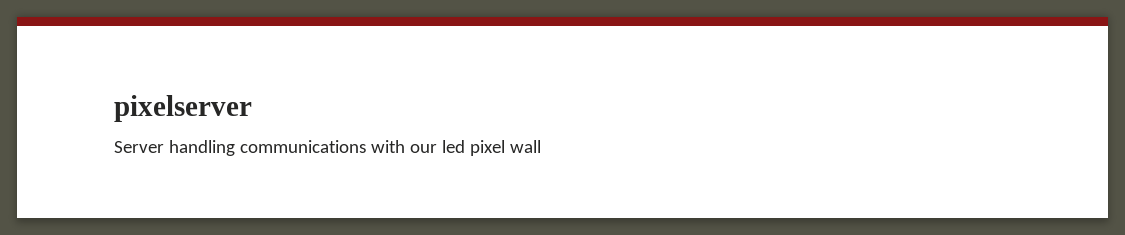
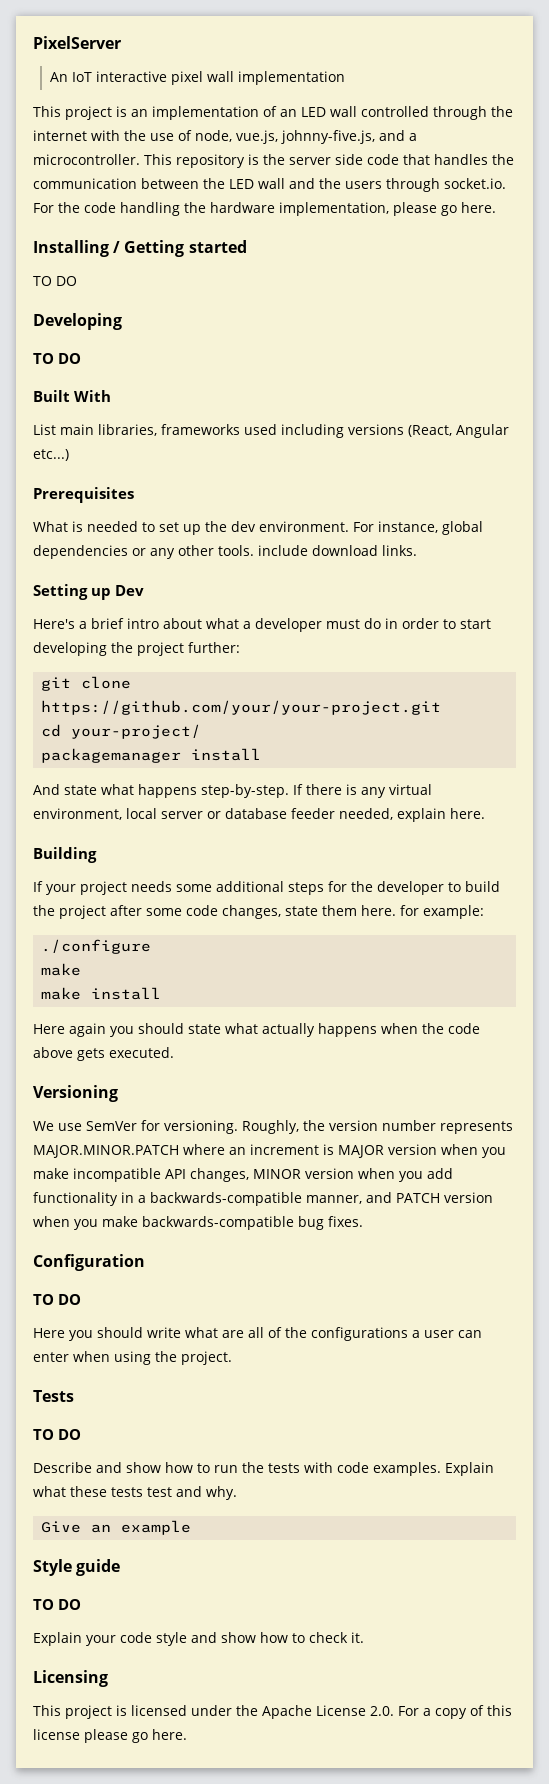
- pixelserver
- Server handling communications with our led pixel wall
+ PixelServer
+ An IoT interactive pixel wall implementation
+ This project is an implementation of an LED wall controlled through the internet with the use of node, vue.js, johnny-five.js, and a microcontroller. This repository is the server side code that handles the communication between the LED wall and the users through socket.io. For the code handling the hardware implementation, please go here.
+ Installing / Getting started
+ TO DO
+ Developing
+ TO DO
+ Built With
+ List main libraries, frameworks used including versions (React, Angular etc...)
+ Prerequisites
+ What is needed to set up the dev environment. For instance, global dependencies or any other tools. include download links.
+ Setting up Dev
+ Here's a brief intro about what a developer must do in order to start developing the project further:
+ git clone https://github.com/your/your-project.git
+ cd your-project/
+ packagemanager install
+ And state what happens step-by-step. If there is any virtual environment, local server or database feeder needed, explain here.
+ Building
+ If your project needs some additional steps for the developer to build the project after some code changes, state them here. for example:
+ ./configure
+ make
+ make install
+ Here again you should state what actually happens when the code above gets executed.
+ Versioning
+ We use SemVer for versioning. Roughly, the version number represents MAJOR.MINOR.PATCH where an increment is MAJOR version when you make incompatible API changes, MINOR version when you add functionality in a backwards-compatible manner, and PATCH version when you make backwards-compatible bug fixes.
+ Configuration
+ TO DO
+ Here you should write what are all of the configurations a user can enter when using the project.
+ Tests
+ TO DO
+ Describe and show how to run the tests with code examples. Explain what these tests test and why.
+ Give an example
+ Style guide
+ TO DO
+ Explain your code style and show how to check it.
+ Licensing
+ This project is licensed under the Apache License 2.0. For a copy of this license please go here.

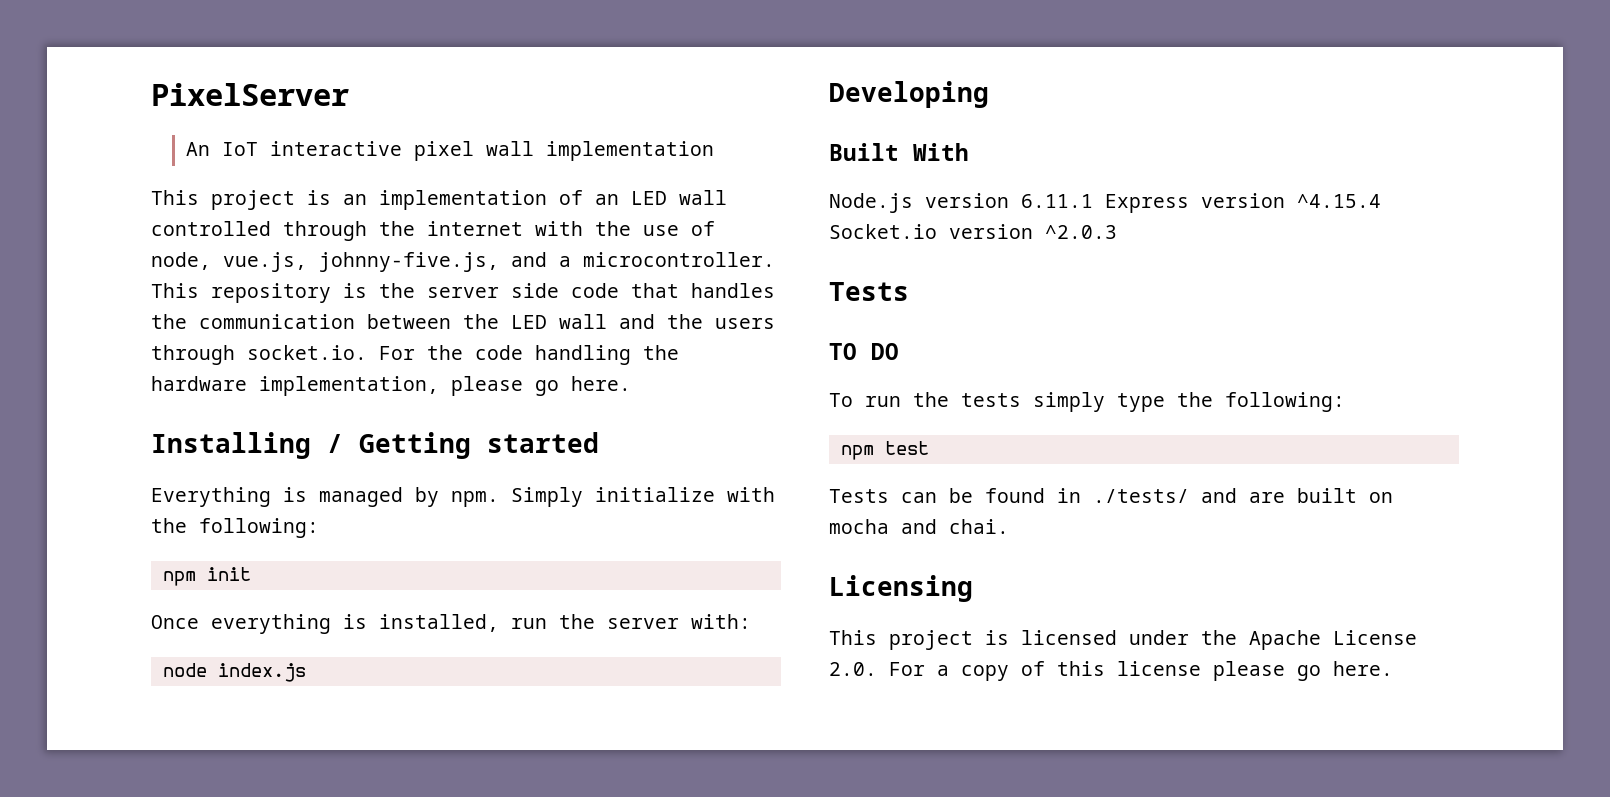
  Installing / Getting started
- TO DO
+ Everything is managed by npm. Simply initialize with the following:
+ npm init
+ Once everything is installed, run the server with:
+ node index.js
  Developing
- TO DO
- List main libraries, frameworks used including versions (React, Angular etc...)
- Prerequisites
- What is needed to set up the dev environment. For instance, global dependencies or any other tools. include download links.
- Setting up Dev
- Here's a brief intro about what a developer must do in order to start developing the project further:
- git clone https://github.com/your/your-project.git
- cd your-project/
- packagemanager install
- And state what happens step-by-step. If there is any virtual environment, local server or database feeder needed, explain here.
- Building
- If your project needs some additional steps for the developer to build the project after some code changes, state them here. for example:
- ./configure
- make
- make install
- Here again you should state what actually happens when the code above gets executed.
- Versioning
- We use SemVer for versioning. Roughly, the version number represents MAJOR.MINOR.PATCH where an increment is MAJOR version when you make incompatible API changes, MINOR version when you add functionality in a backwards-compatible manner, and PATCH version when you make backwards-compatible bug fixes.
- Configuration
- TO DO
- Here you should write what are all of the configurations a user can enter when using the project.
+ Node.js version 6.11.1 Express version ^4.15.4 Socket.io version ^2.0.3
  Tests
  TO DO
- Describe and show how to run the tests with code examples. Explain what these tests test and why.
- Give an example
- Style guide
- TO DO
- Explain your code style and show how to check it.
+ To run the tests simply type the following:
+ npm test
+ Tests can be found in ./tests/ and are built on mocha and chai.

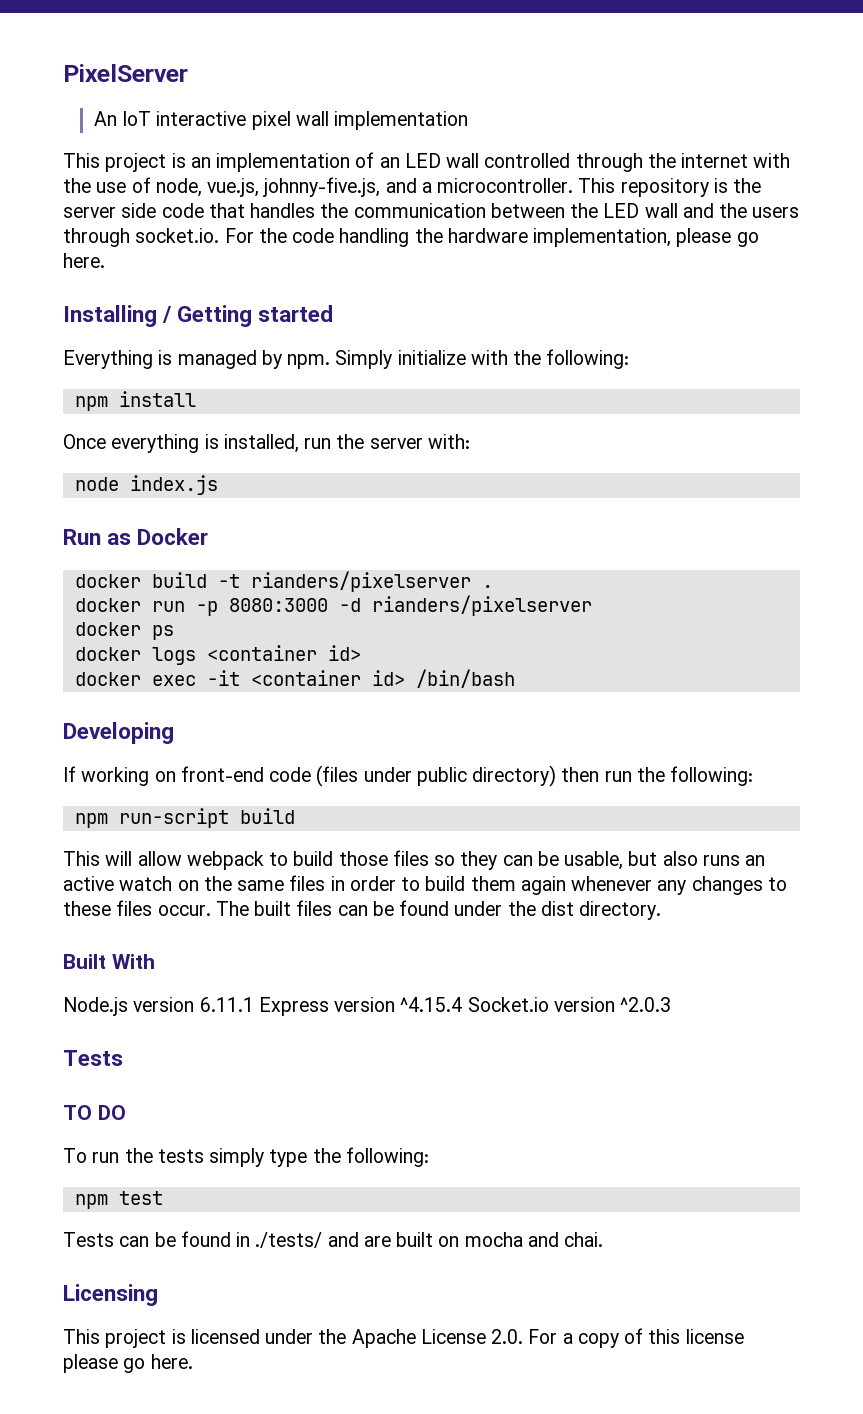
- npm init
+ npm install
+ Run as Docker
+ docker build -t rianders/pixelserver .
+ docker run -p 8080:3000 -d rianders/pixelserver
+ docker ps
+ docker logs <container id>
+ docker exec -it <container id> /bin/bash
  Developing
+ If working on front-end code (files under public directory) then run the following:
+ npm run-script build
+ This will allow webpack to build those files so they can be usable, but also runs an active watch on the same files in order to build them again whenever any changes to these files occur. The built files can be found under the dist directory.

